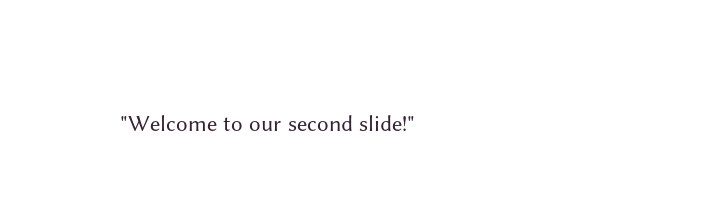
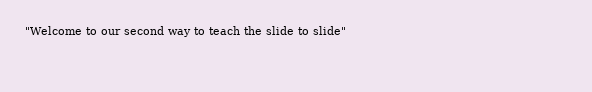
- "Welcome to our second slide!"
+ "Welcome to our second way to teach the slide to slide"

